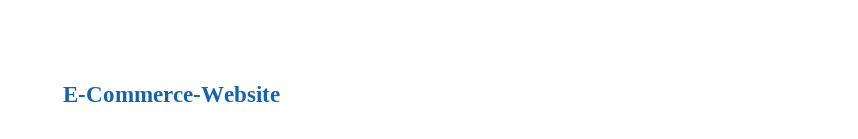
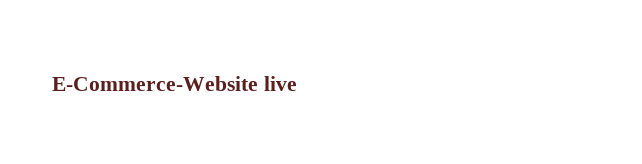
- E-Commerce-Website
+ E-Commerce-Website live

